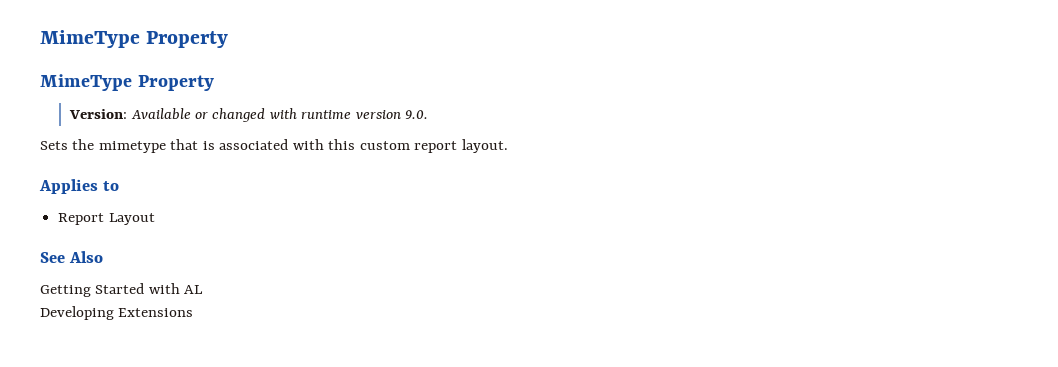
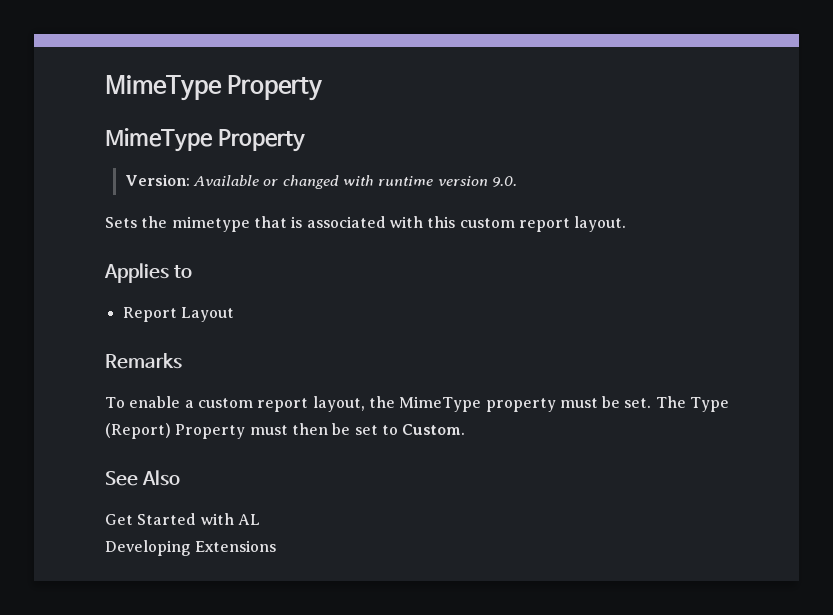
+ Remarks
+ To enable a custom report layout, the MimeType property must be set. The Type (Report) Property must then be set to Custom.
- Getting Started with AL
+ Get Started with AL

